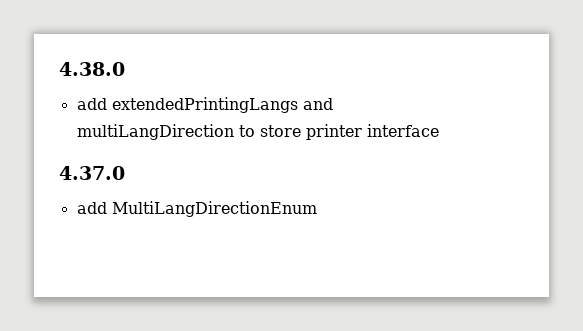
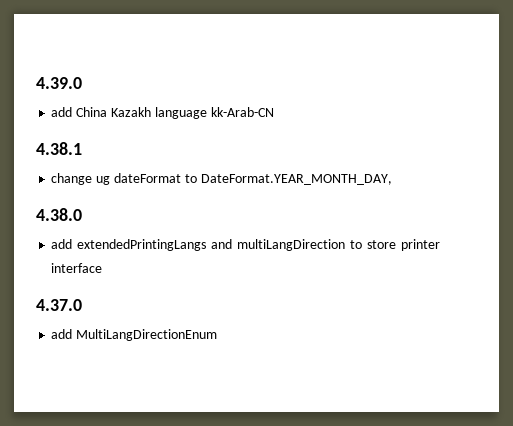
+ 4.39.0
+ add China Kazakh language kk-Arab-CN
+ 4.38.1
+ change ug dateFormat to DateFormat.YEAR_MONTH_DAY,

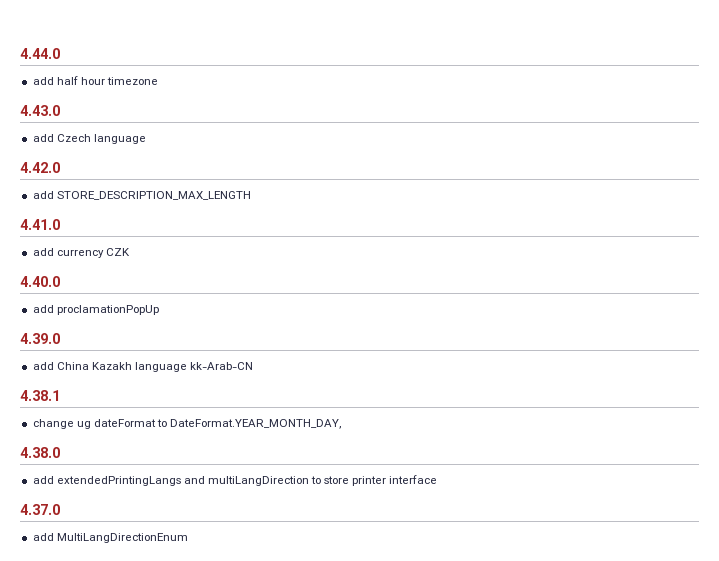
+ 4.44.0
+ add half hour timezone
+ 4.43.0
+ add Czech language
+ 4.42.0
+ add STORE_DESCRIPTION_MAX_LENGTH
+ 4.41.0
+ add currency CZK
+ 4.40.0
+ add proclamationPopUp

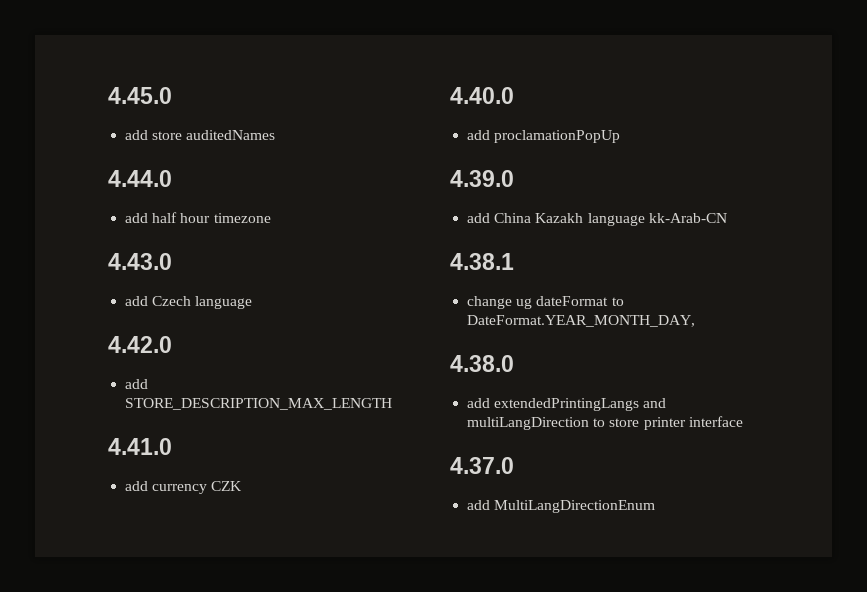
+ 4.45.0
+ add store auditedNames

